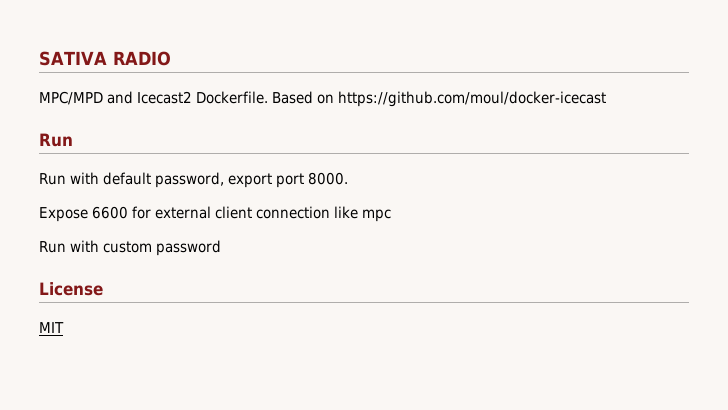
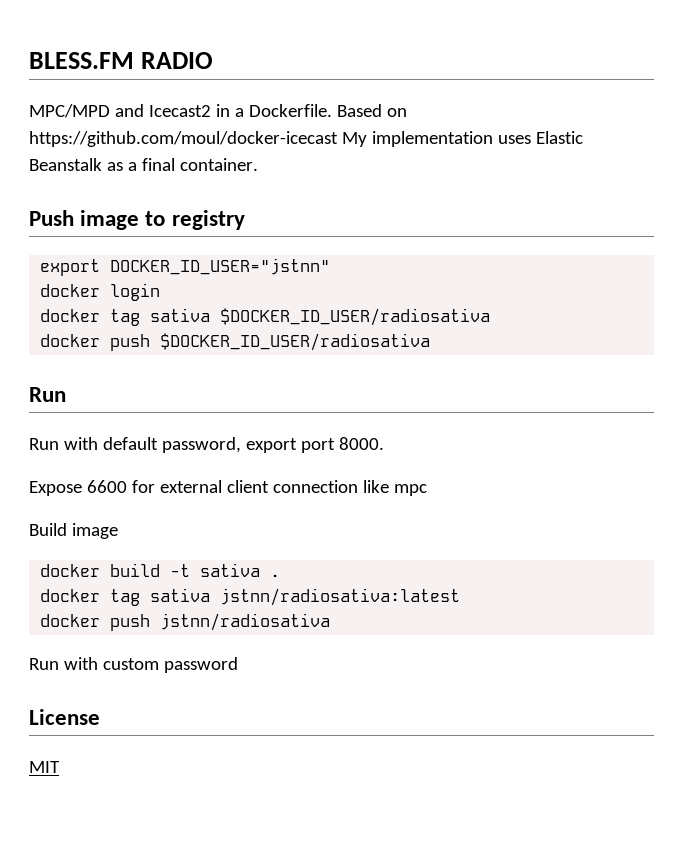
- SATIVA RADIO
+ BLESS.FM RADIO
- MPC/MPD and Icecast2 Dockerfile.
+ MPC/MPD and Icecast2 in a Dockerfile.
- Based on https://github.com/moul/docker-icecast
+ Based on https://github.com/moul/docker-icecast My implementation uses Elastic Beanstalk as a final container.
+ Push image to registry
+ export DOCKER_ID_USER="jstnn"
+ docker login
+ docker tag sativa $DOCKER_ID_USER/radiosativa
+ docker push $DOCKER_ID_USER/radiosativa
+ Build image
+ docker build -t sativa .
+ docker tag sativa jstnn/radiosativa:latest
+ docker push jstnn/radiosativa

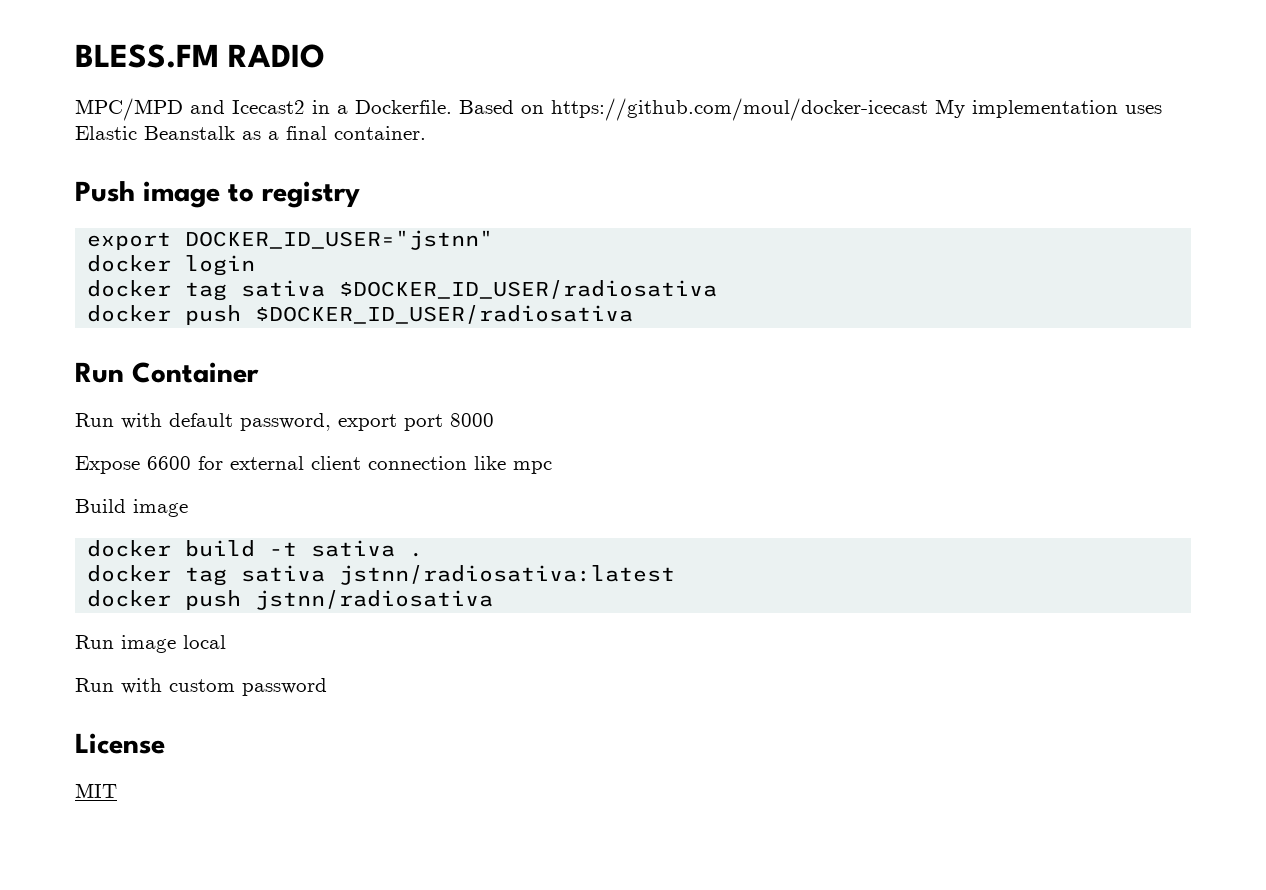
  docker push $DOCKER_ID_USER/radiosativa
- Run
+ Run Container
- Run with default password, export port 8000.
+ Run with default password, export port 8000
+ Run image local

